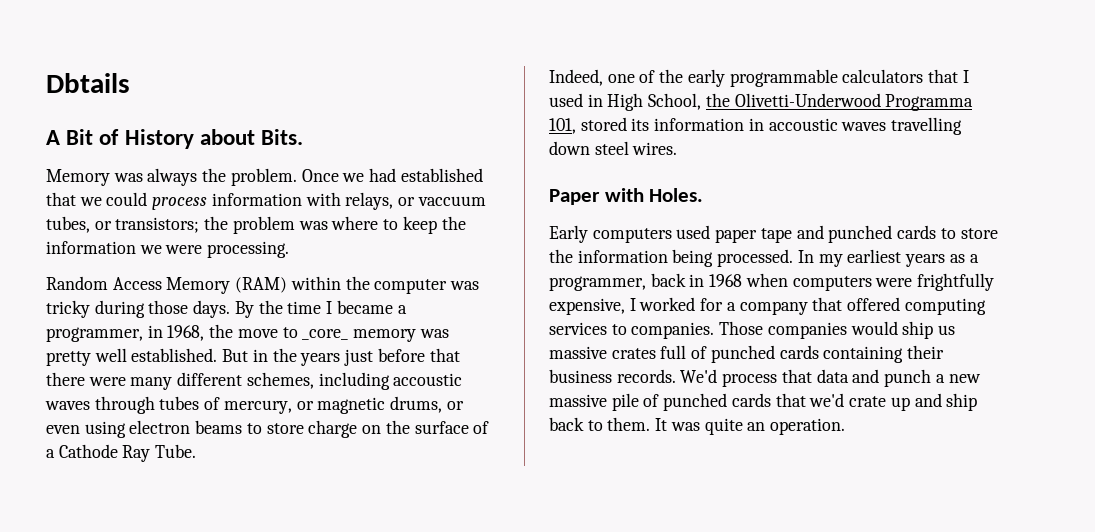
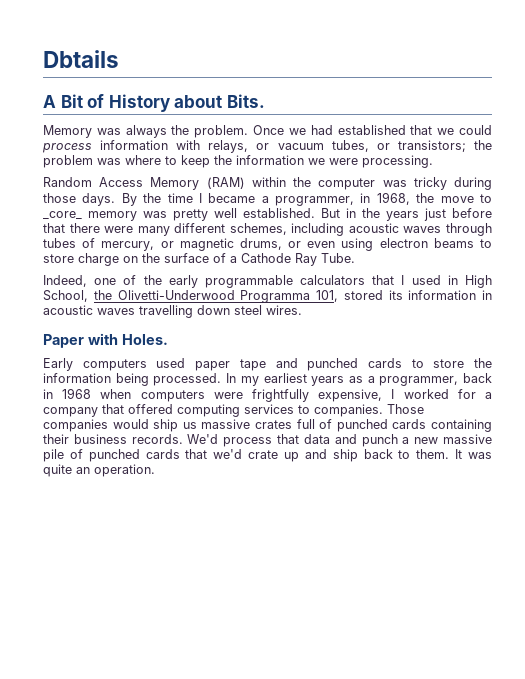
- Once we had established that we could process information with relays, or vaccuum tubes, or transistors; the problem was where to keep the information we were processing.
+ Once we had established that we could process information with relays, or vacuum tubes, or transistors; the problem was where to keep the information we were processing.
- But in the years just before that there were many different schemes, including accoustic waves through tubes of mercury, or magnetic drums, or even using electron beams to store charge on the surface of a Cathode Ray Tube.
+ But in the years just before that there were many different schemes, including acoustic waves through tubes of mercury, or magnetic drums, or even using electron beams to store charge on the surface of a Cathode Ray Tube.
- Indeed, one of the early programmable calculators that I used in High School, the Olivetti-Underwood Programma 101, stored its information in accoustic waves travelling down steel wires.
+ Indeed, one of the early programmable calculators that I used in High School, the Olivetti-Underwood Programma 101, stored its information in acoustic waves travelling down steel wires.

